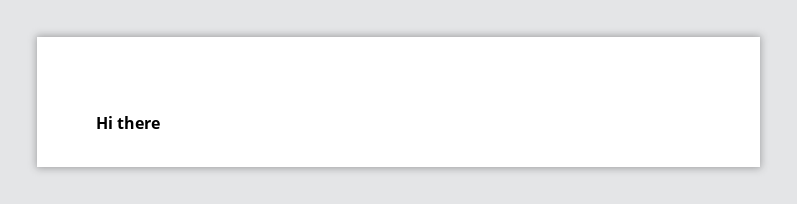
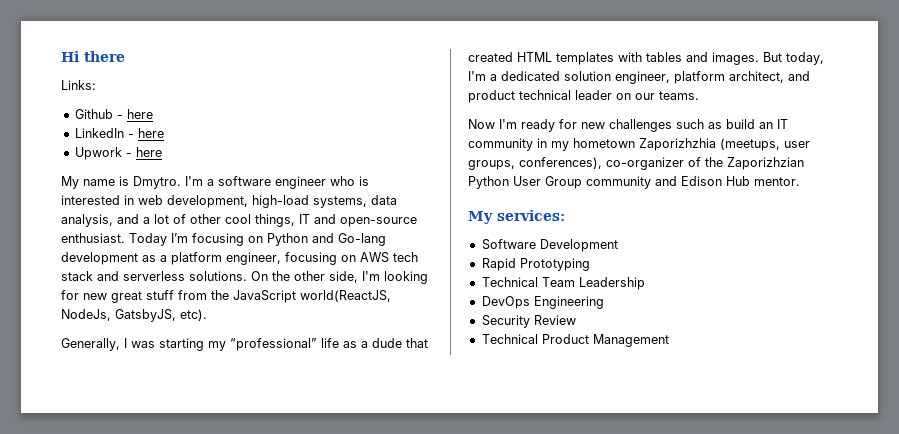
+ Links:
+ Github - here
+ LinkedIn - here
+ Upwork - here
+ My name is Dmytro. I'm a software engineer who is interested in web development, high-load systems, data analysis, and a lot of other cool things, IT and open-source enthusiast. Today I’m focusing on Python and Go-lang development as a platform engineer, focusing on AWS tech stack and serverless solutions. On the other side, I'm looking for new great stuff from the JavaScript world(ReactJS, NodeJs, GatsbyJS, etc).
+ Generally, I was starting my “professional” life as a dude that created HTML templates with tables and images. But today, I'm a dedicated solution engineer, platform architect, and product technical leader on our teams.
+ Now I'm ready for new challenges such as build an IT community in my hometown Zaporizhzhia (meetups, user groups, conferences), co-organizer of the Zaporizhzian Python User Group community and Edison Hub mentor.
+ My services:
+ Software Development
+ Rapid Prototyping
+ Technical Team Leadership
+ DevOps Engineering
+ Security Review
+ Technical Product Management

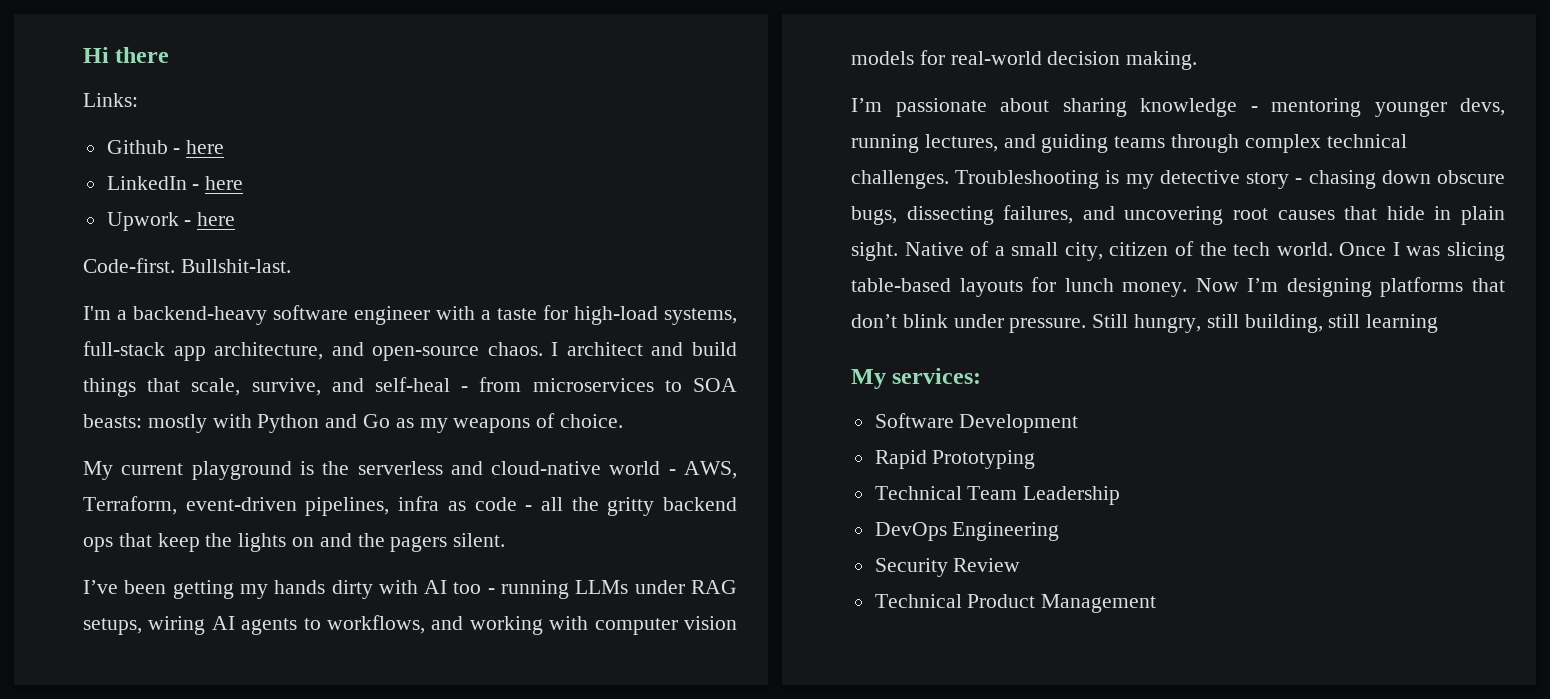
- My name is Dmytro. I'm a software engineer who is interested in web development, high-load systems, data analysis, and a lot of other cool things, IT and open-source enthusiast. Today I’m focusing on Python and Go-lang development as a platform engineer, focusing on AWS tech stack and serverless solutions. On the other side, I'm looking for new great stuff from the JavaScript world(ReactJS, NodeJs, GatsbyJS, etc).
- Generally, I was starting my “professional” life as a dude that created HTML templates with tables and images. But today, I'm a dedicated solution engineer, platform architect, and product technical leader on our teams.
- Now I'm ready for new challenges such as build an IT community in my hometown Zaporizhzhia (meetups, user groups, conferences), co-organizer of the Zaporizhzian Python User Group community and Edison Hub mentor.
+ Code-first. Bullshit-last.
+ I'm a backend-heavy software engineer with a taste for high-load systems, full-stack app architecture, and open-source chaos. I architect and build things that scale, survive, and self-heal - from microservices to SOA beasts: mostly with Python and Go as my weapons of choice.
+ My current playground is the serverless and cloud-native world - AWS, Terraform, event-driven pipelines, infra as code - all the gritty backend ops that keep the lights on and the pagers silent.
+ I’ve been getting my hands dirty with AI too - running LLMs under RAG setups, wiring AI agents to workflows, and working with computer vision models for real-world decision making.
+ I’m passionate about sharing knowledge - mentoring younger devs, running lectures, and guiding teams through complex technical challenges. Troubleshooting is my detective story - chasing down obscure bugs, dissecting failures, and uncovering root causes that hide in plain sight. Native of a small city, citizen of the tech world. Once I was slicing table-based layouts for lunch money. Now I’m designing platforms that don’t blink under pressure. Still hungry, still building, still learning

